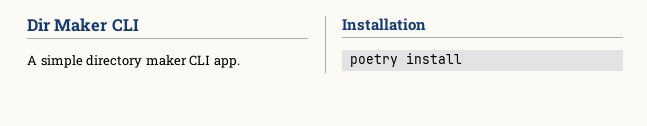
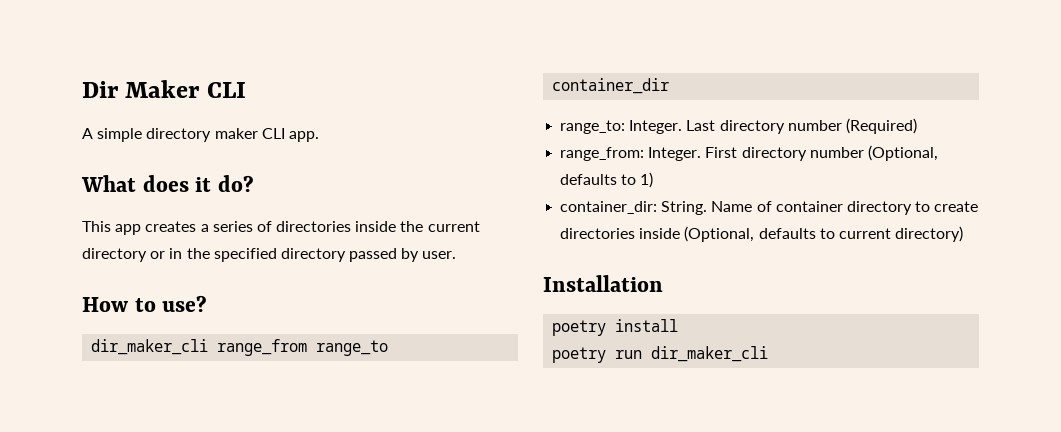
+ What does it do?
+ This app creates a series of directories inside the current directory or in the specified directory passed by user.
+ How to use?
+ dir_maker_cli range_from range_to container_dir
+ range_to: Integer. Last directory number (Required)
+ range_from: Integer. First directory number (Optional, defaults to 1)
+ container_dir: String. Name of container directory to create directories inside (Optional, defaults to current directory)
+ poetry run dir_maker_cli

